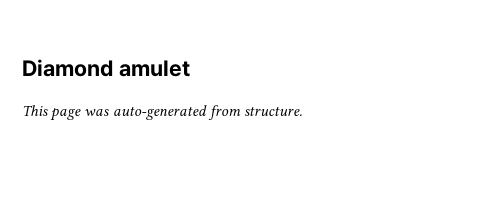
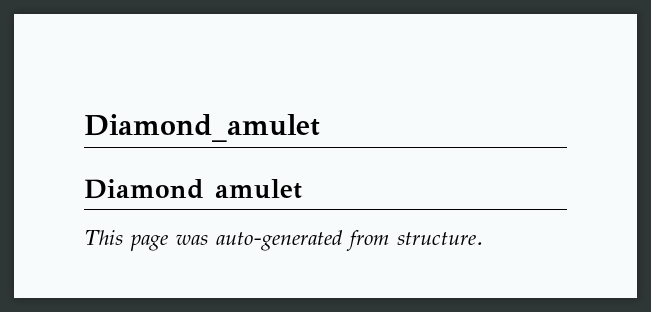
+ Diamond_amulet

